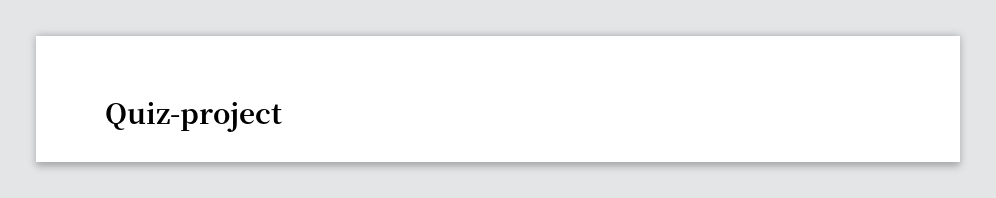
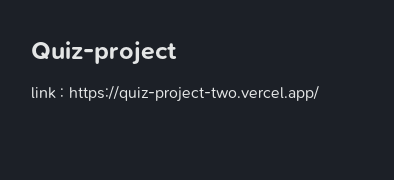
+ link : https://quiz-project-two.vercel.app/

